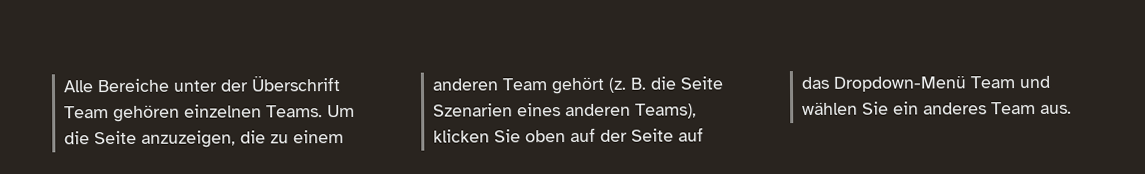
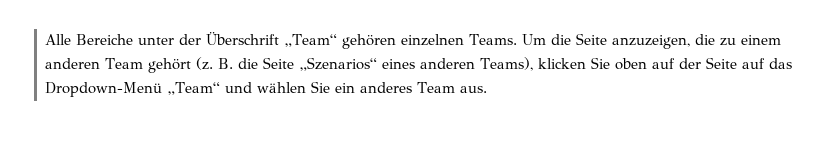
- Alle Bereiche unter der Überschrift Team gehören einzelnen Teams.
+ Alle Bereiche unter der Überschrift „Team“ gehören einzelnen Teams.
- B. die Seite Szenarien eines anderen Teams), klicken Sie oben auf der Seite auf das Dropdown-Menü Team und wählen Sie ein anderes Team aus.
+ B. die Seite „Szenarios“ eines anderen Teams), klicken Sie oben auf der Seite auf das Dropdown-Menü „Team“ und wählen Sie ein anderes Team aus.

